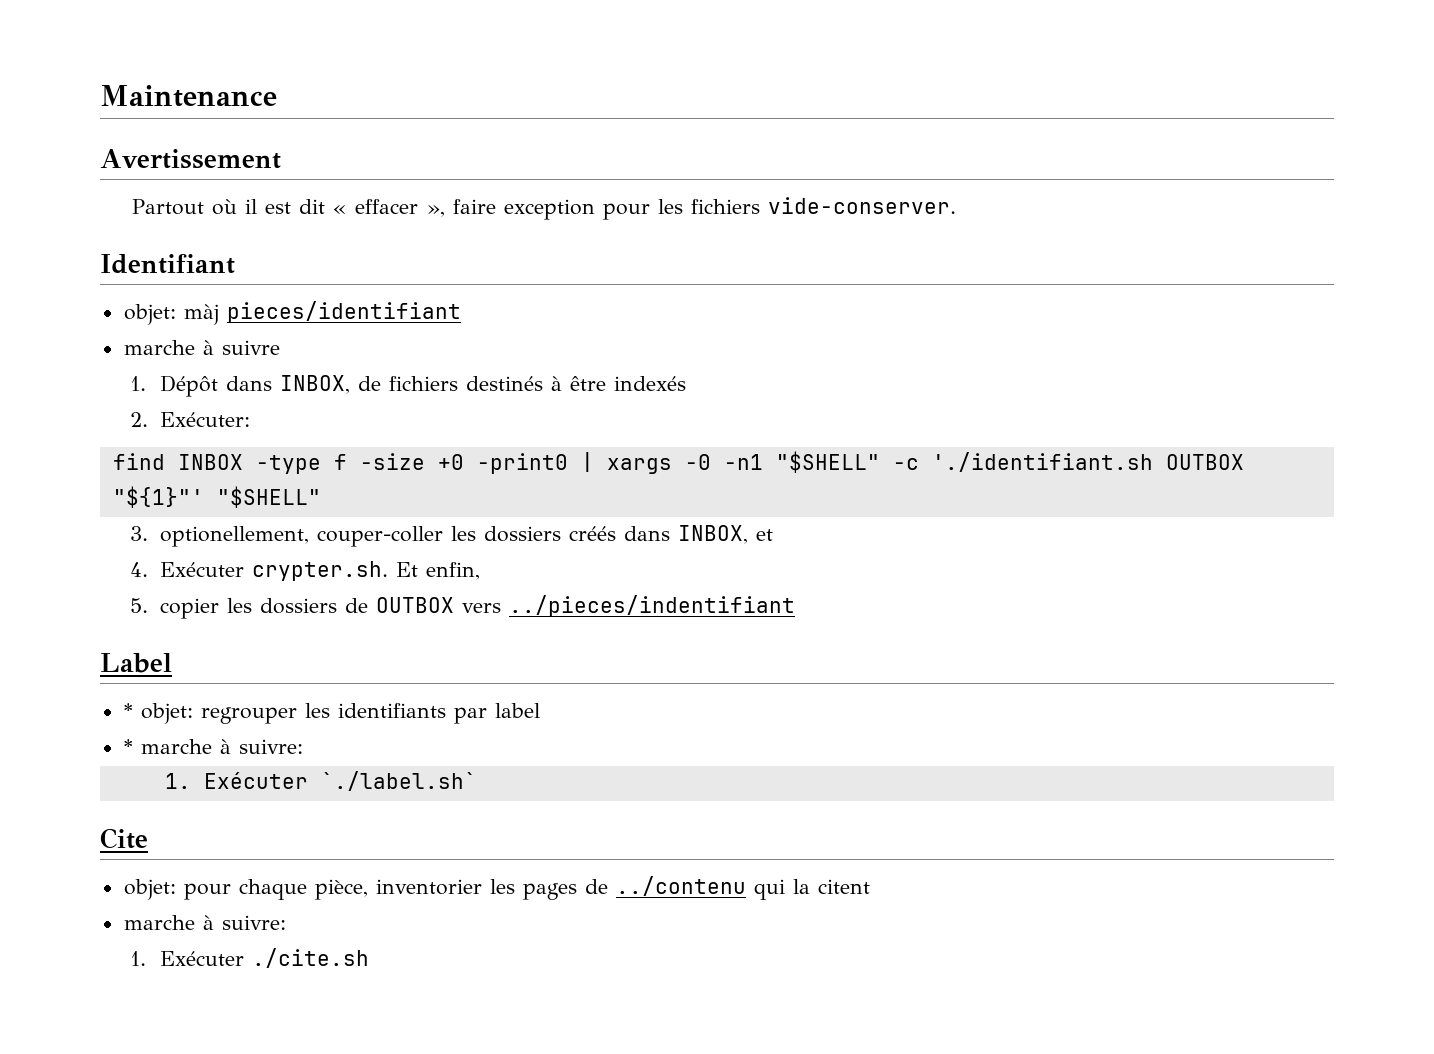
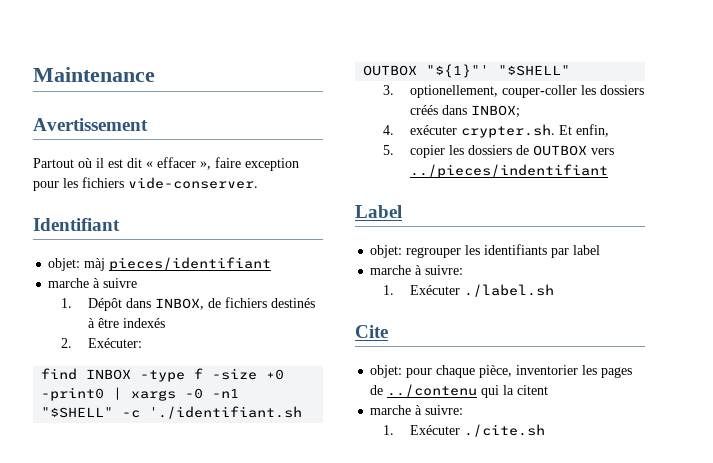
- 3. optionellement, couper-coller les dossiers créés dans INBOX, et
+ 3. optionellement, couper-coller les dossiers créés dans INBOX;
- 4. Exécuter crypter.sh. Et enfin,
+ 4. exécuter crypter.sh. Et enfin,
- * objet: regrouper les identifiants par label
- * marche à suivre:
- 1. Exécuter `./label.sh`
+ objet: regrouper les identifiants par label
+ marche à suivre:
+ 1. Exécuter ./label.sh

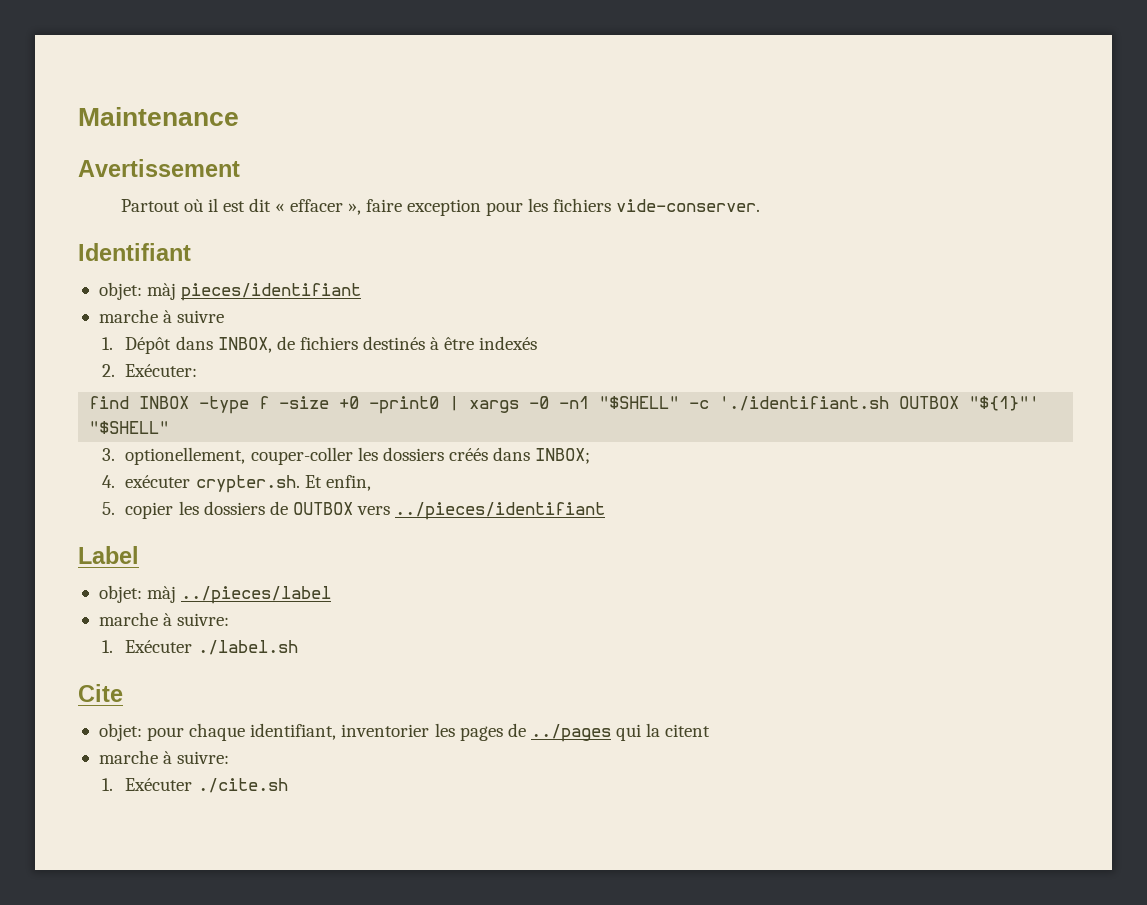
- 5. copier les dossiers de OUTBOX vers ../pieces/indentifiant
+ 5. copier les dossiers de OUTBOX vers ../pieces/identifiant
- objet: regrouper les identifiants par label
+ objet: màj ../pieces/label
- objet: pour chaque pièce, inventorier les pages de ../contenu qui la citent
+ objet: pour chaque identifiant, inventorier les pages de ../pages qui la citent

